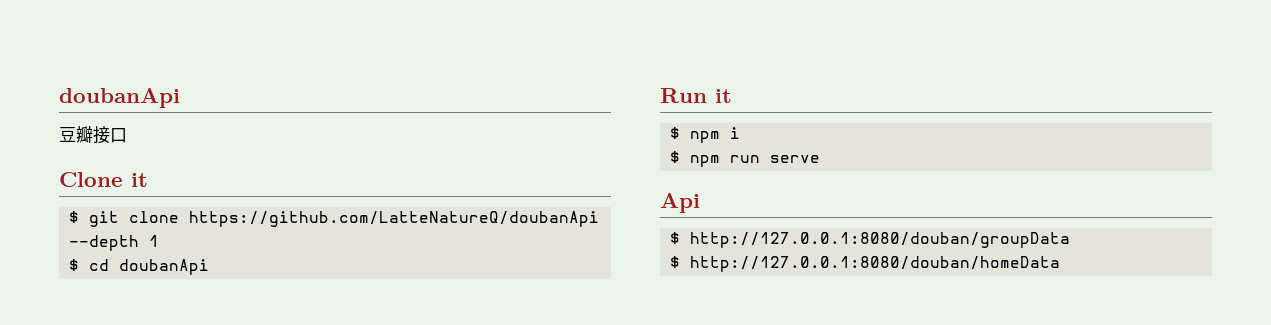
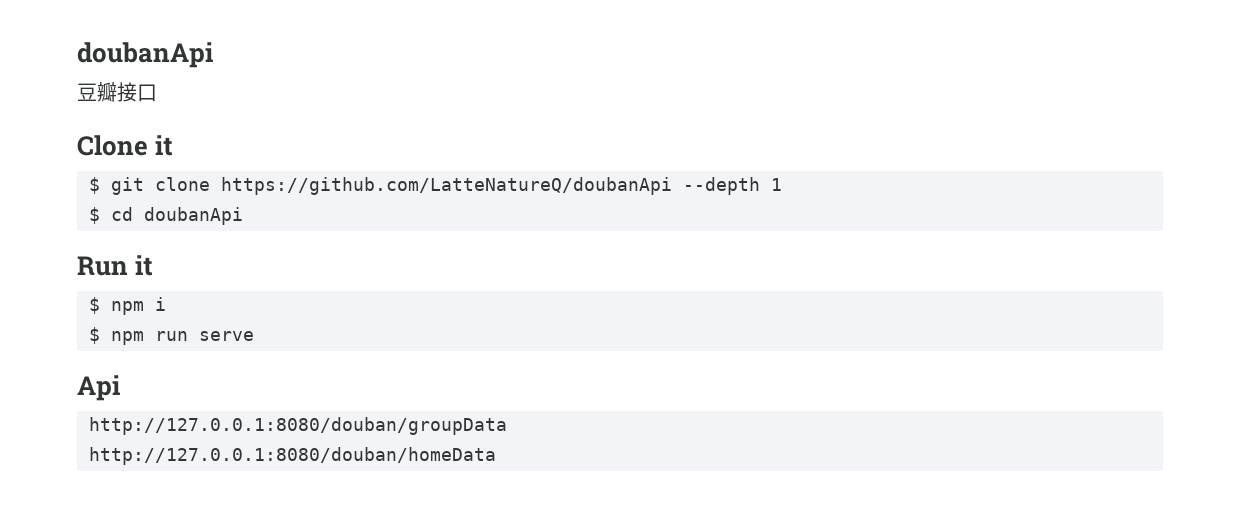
- $ http://127.0.0.1:8080/douban/groupData
+ http://127.0.0.1:8080/douban/groupData
- $ http://127.0.0.1:8080/douban/homeData
+ http://127.0.0.1:8080/douban/homeData

